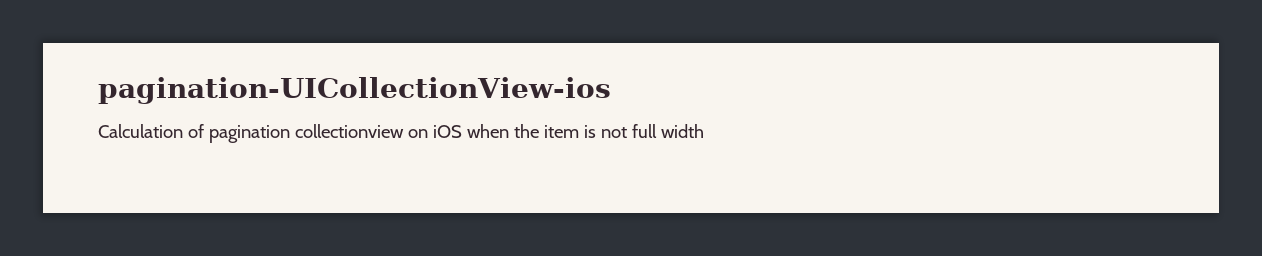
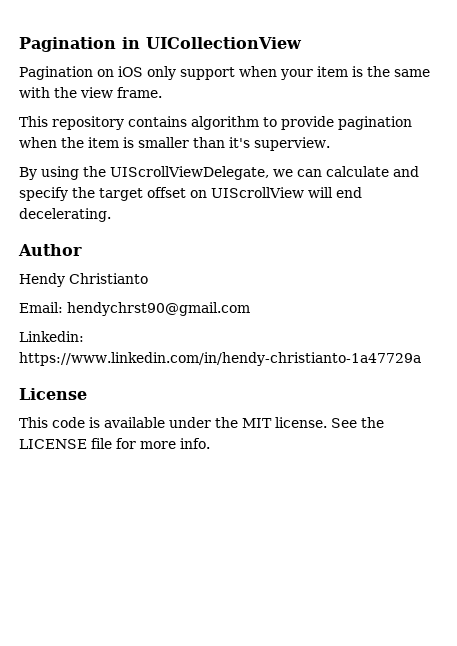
- pagination-UICollectionView-ios
- Calculation of pagination collectionview on iOS when the item is not full width
+ Pagination in UICollectionView
+ Pagination on iOS only support when your item is the same with the view frame.
+ This repository contains algorithm to provide pagination when the item is smaller than it's superview.
+ By using the UIScrollViewDelegate, we can calculate and specify the target offset on UIScrollView will end decelerating.
+ Author
+ Hendy Christianto
+ Email: hendychrst90@gmail.com
+ Linkedin: https://www.linkedin.com/in/hendy-christianto-1a47729a
+ License
+ This code is available under the MIT license. See the LICENSE file for more info.

